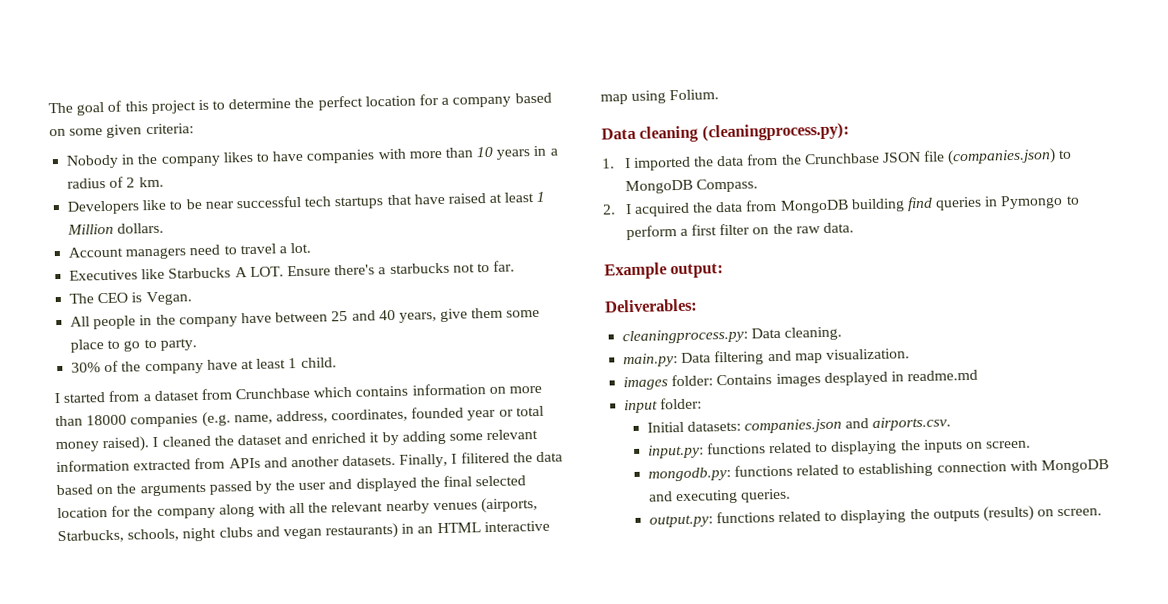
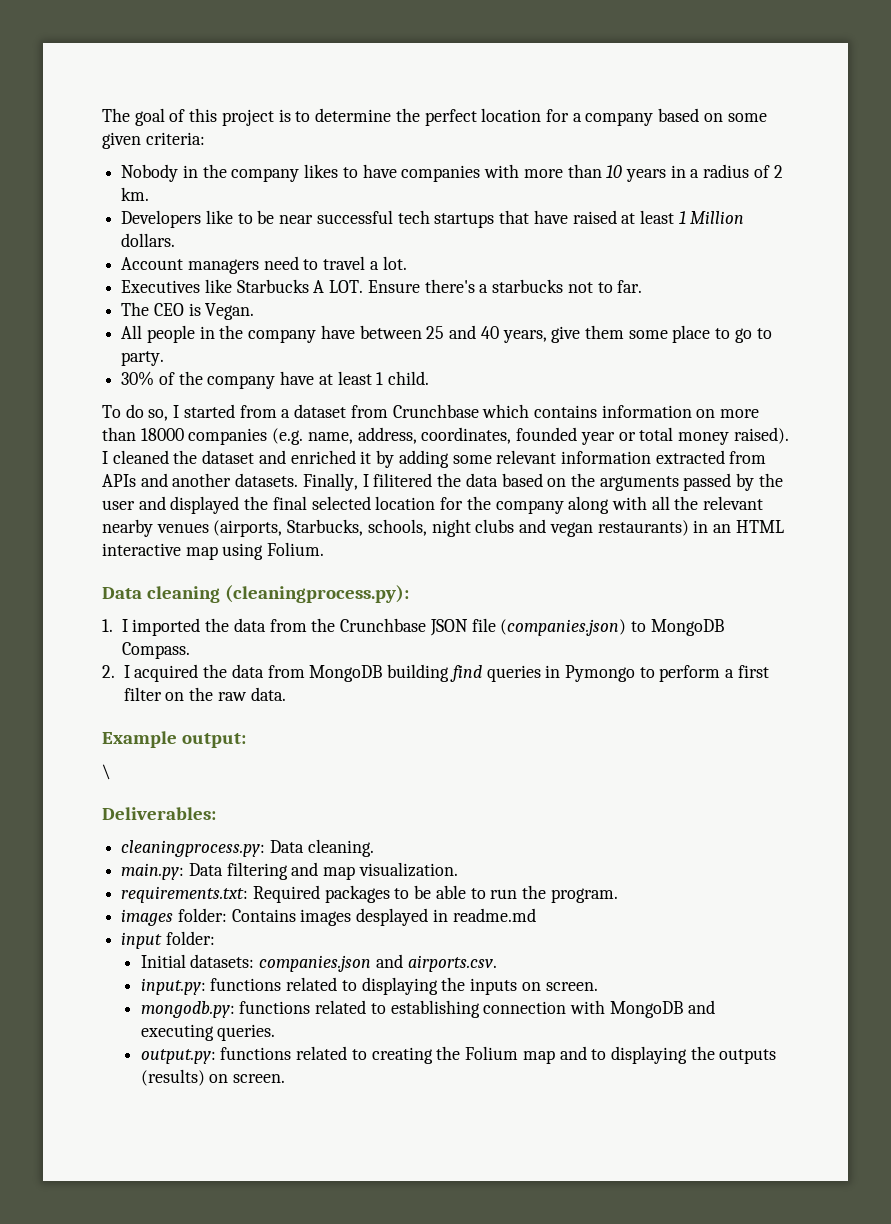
- I started from a dataset from Crunchbase which contains information on more than 18000 companies (e.g. name, address, coordinates, founded year or total money raised).
+ To do so, I started from a dataset from Crunchbase which contains information on more than 18000 companies (e.g. name, address, coordinates, founded year or total money raised).
+ \
+ requirements.txt: Required packages to be able to run the program.
- output.py: functions related to displaying the outputs (results) on screen.
+ output.py: functions related to creating the Folium map and to displaying the outputs (results) on screen.

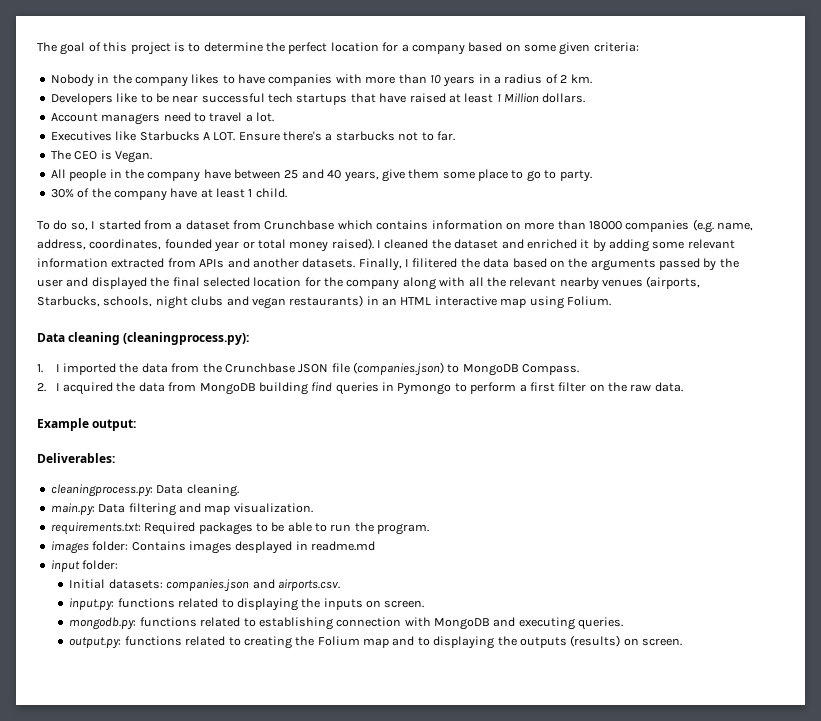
- \

